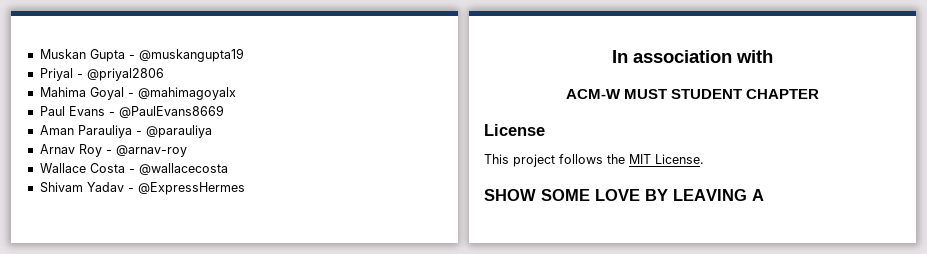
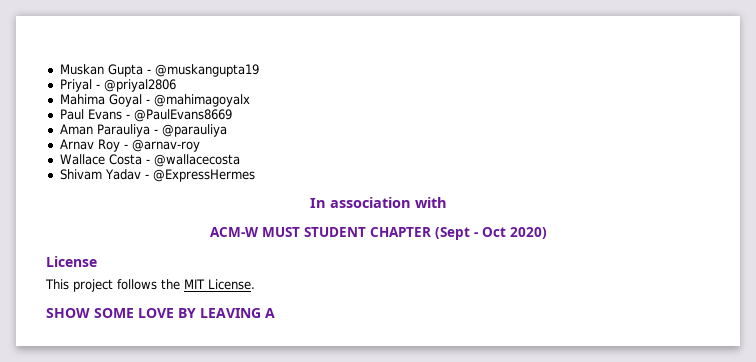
- ACM-W MUST STUDENT CHAPTER
+ ACM-W MUST STUDENT CHAPTER (Sept - Oct 2020)

